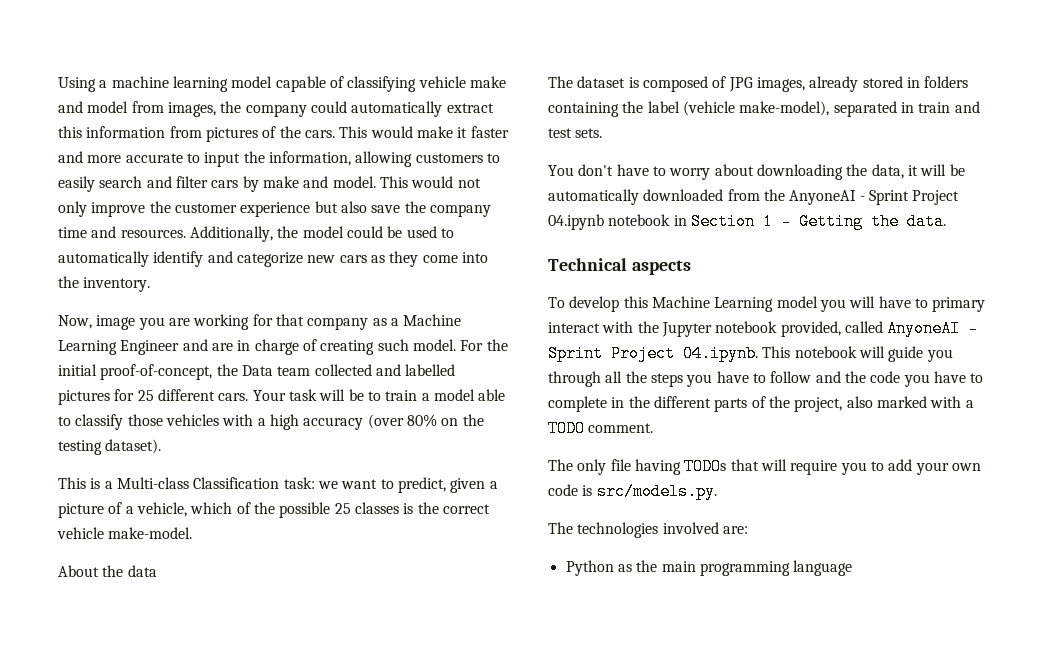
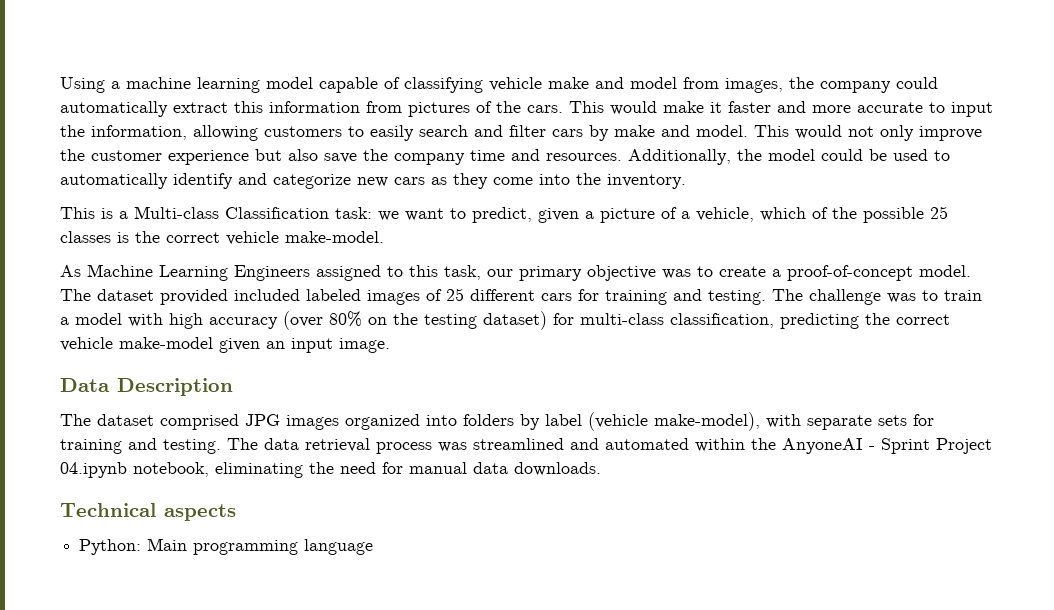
- Now, image you are working for that company as a Machine Learning Engineer and are in charge of creating such model. For the initial proof-of-concept, the Data team collected and labelled pictures for 25 different cars. Your task will be to train a model able to classify those vehicles with a high accuracy (over 80% on the testing dataset).
- About the data
- The dataset is composed of JPG images, already stored in folders containing the label (vehicle make-model), separated in train and test sets.
- You don't have to worry about downloading the data, it will be automatically downloaded from the AnyoneAI - Sprint Project 04.ipynb notebook in Section 1 - Getting the data.
+ As Machine Learning Engineers assigned to this task, our primary objective was to create a proof-of-concept model. The dataset provided included labeled images of 25 different cars for training and testing. The challenge was to train a model with high accuracy (over 80% on the testing dataset) for multi-class classification, predicting the correct vehicle make-model given an input image.
+ Data Description
+ The dataset comprised JPG images organized into folders by label (vehicle make-model), with separate sets for training and testing. The data retrieval process was streamlined and automated within the AnyoneAI - Sprint Project 04.ipynb notebook, eliminating the need for manual data downloads.
  Technical aspects
- To develop this Machine Learning model you will have to primary interact with the Jupyter notebook provided, called AnyoneAI - Sprint Project 04.ipynb. This notebook will guide you through all the steps you have to follow and the code you have to complete in the different parts of the project, also marked with a TODO comment.
- The only file having TODOs that will require you to add your own code is src/models.py.
- The technologies involved are:
- Python as the main programming language
+ Python: Main programming language

